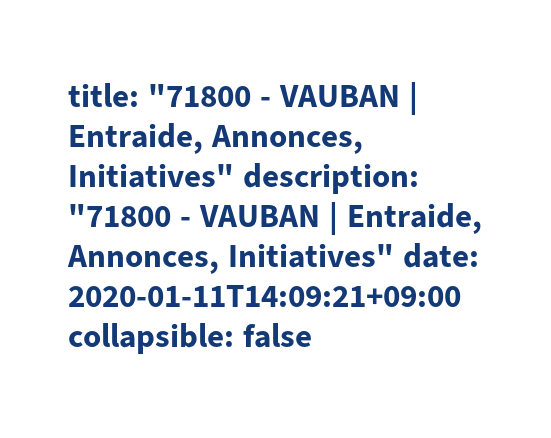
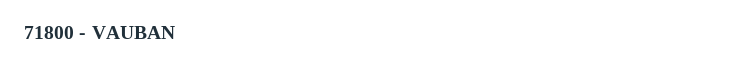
- title: "71800 - VAUBAN | Entraide, Annonces, Initiatives" description: "71800 - VAUBAN | Entraide, Annonces, Initiatives" date: 2020-01-11T14:09:21+09:00 collapsible: false
+ 71800 - VAUBAN

